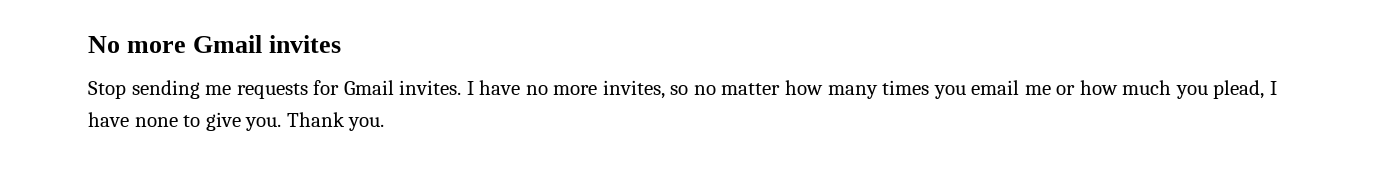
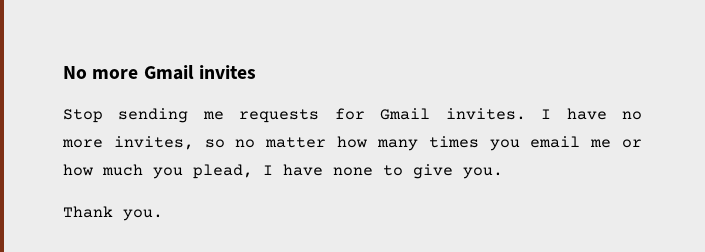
- I have no more invites, so no matter how many times you email me or how much you plead, I have none to give you. Thank you.
+ I have no more invites, so no matter how many times you email me or how much you plead, I have none to give you.
+ Thank you.

